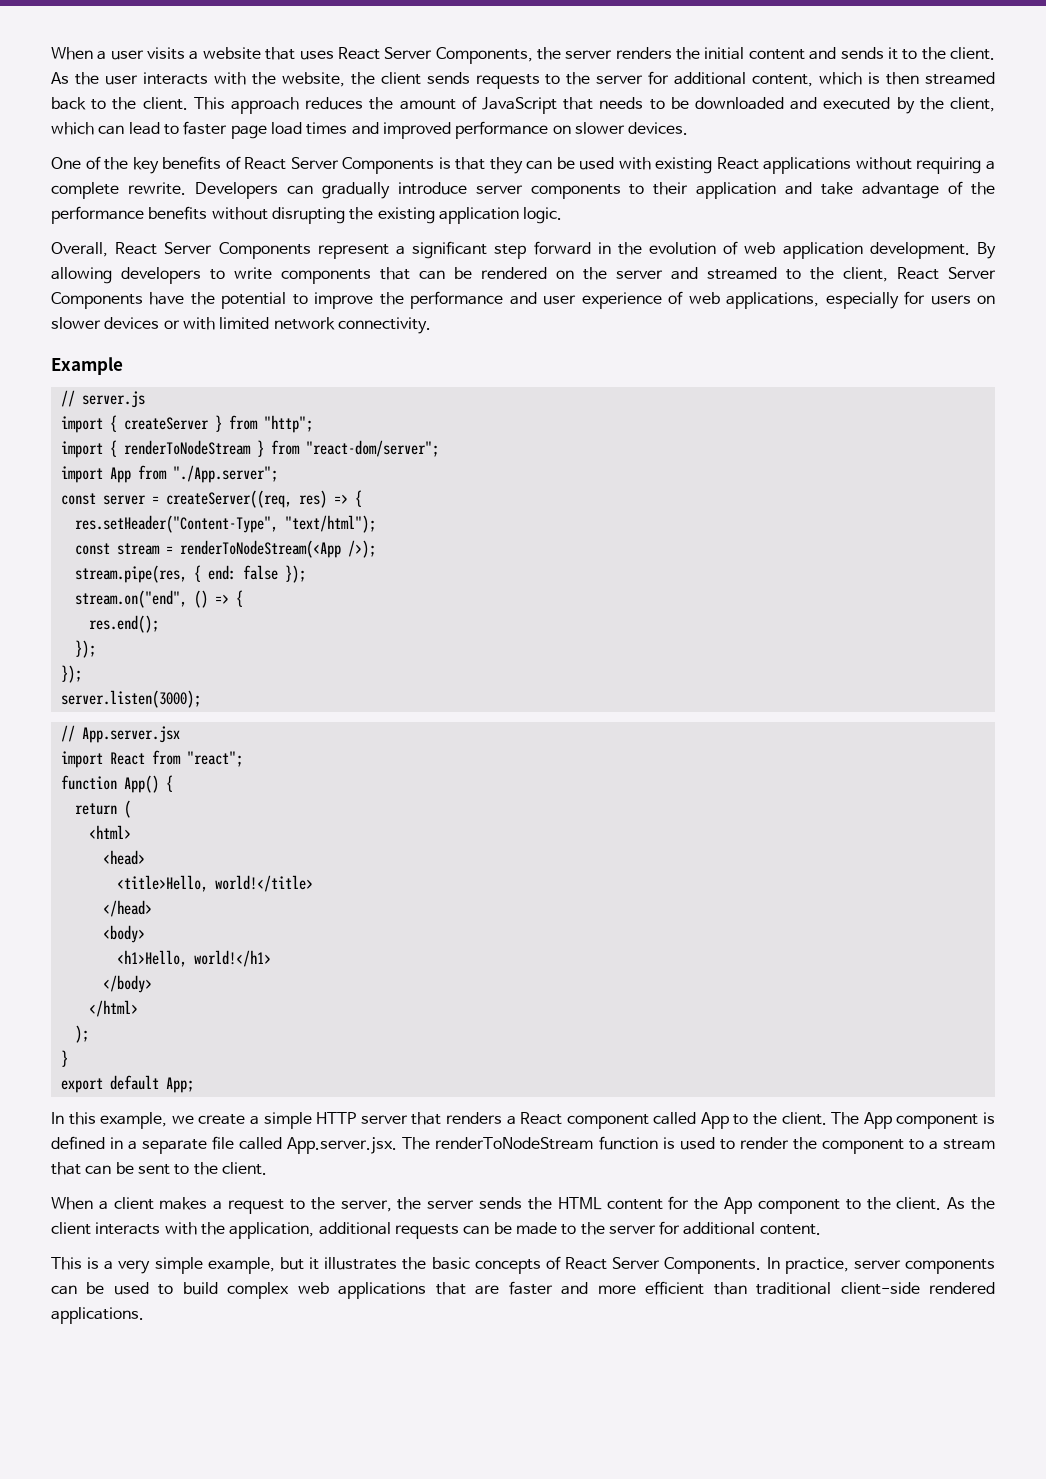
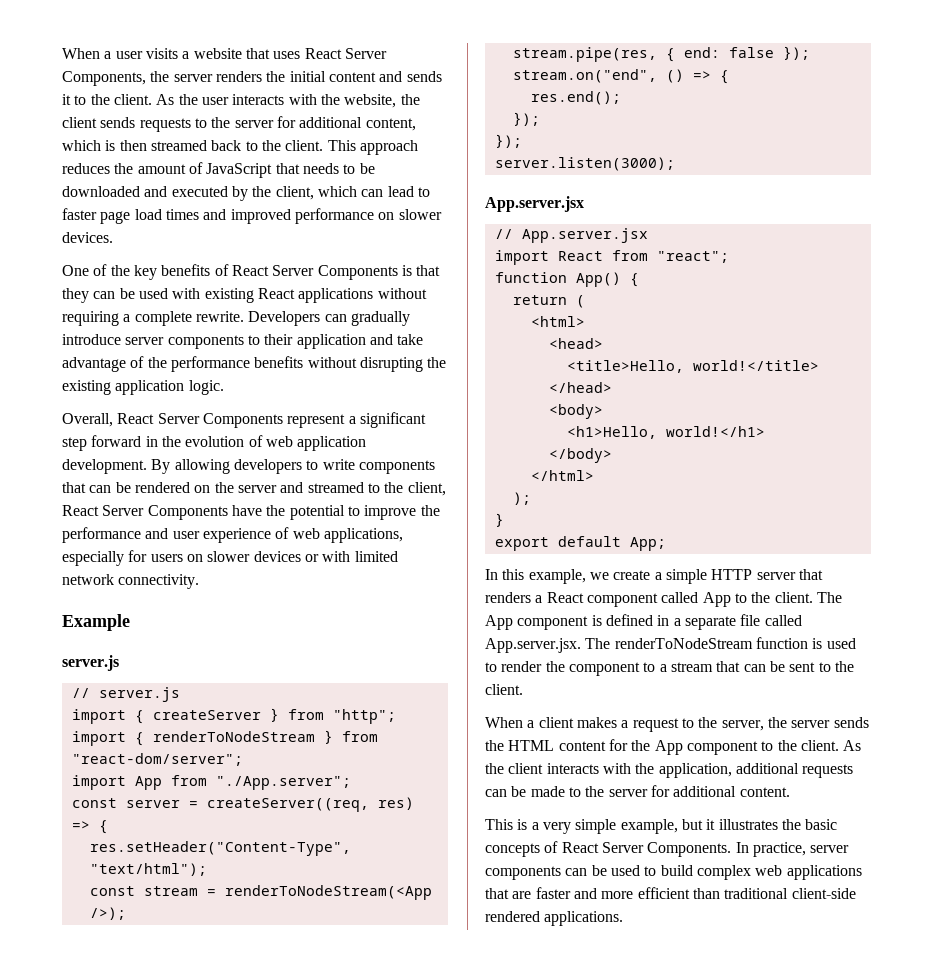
  Example
+ server.js
  server.listen(3000);
+ App.server.jsx

